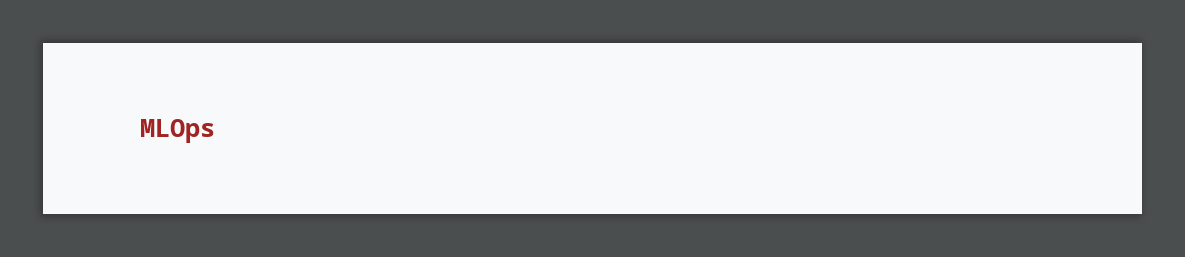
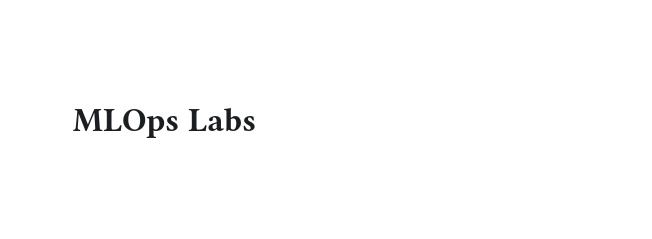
- MLOps
+ MLOps Labs

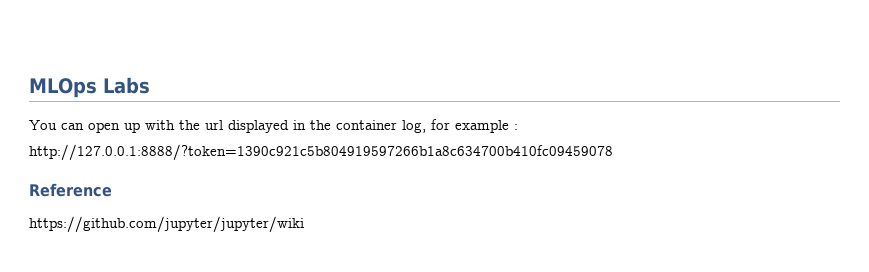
+ You can open up with the url displayed in the container log, for example : http://127.0.0.1:8888/?token=1390c921c5b804919597266b1a8c634700b410fc09459078
+ Reference
+ https://github.com/jupyter/jupyter/wiki

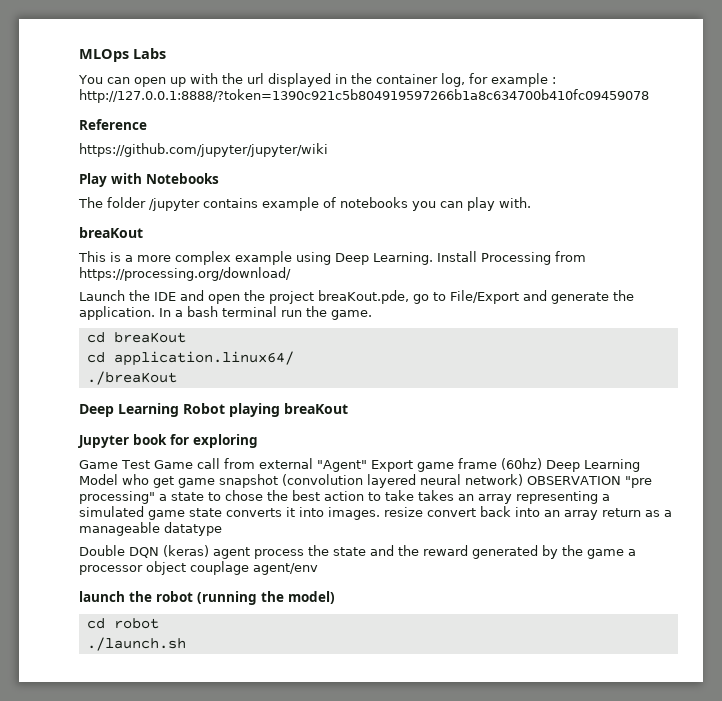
+ Play with Notebooks
+ The folder /jupyter contains example of notebooks you can play with.
+ breaKout
+ This is a more complex example using Deep Learning. Install Processing from https://processing.org/download/
+ Launch the IDE and open the project breaKout.pde, go to File/Export and generate the application. In a bash terminal run the game.
+ cd breaKout
+ cd application.linux64/
+ ./breaKout
+ Deep Learning Robot playing breaKout
+ Jupyter book for exploring
+ Game Test Game call from external "Agent" Export game frame (60hz) Deep Learning Model who get game snapshot (convolution layered neural network) OBSERVATION "pre processing" a state to chose the best action to take takes an array representing a simulated game state converts it into images. resize convert back into an array return as a manageable datatype
+ Double DQN (keras) agent process the state and the reward generated by the game a processor object couplage agent/env
+ launch the robot (running the model)
+ cd robot
+ ./launch.sh

